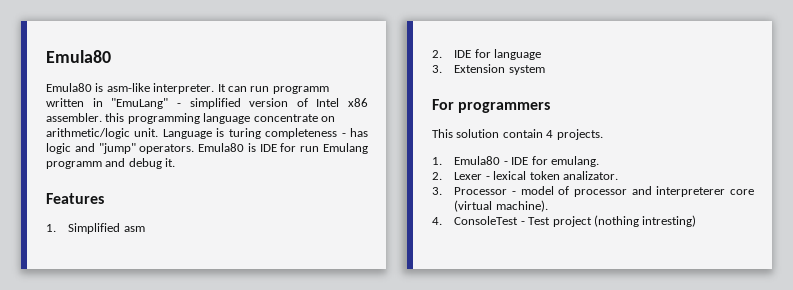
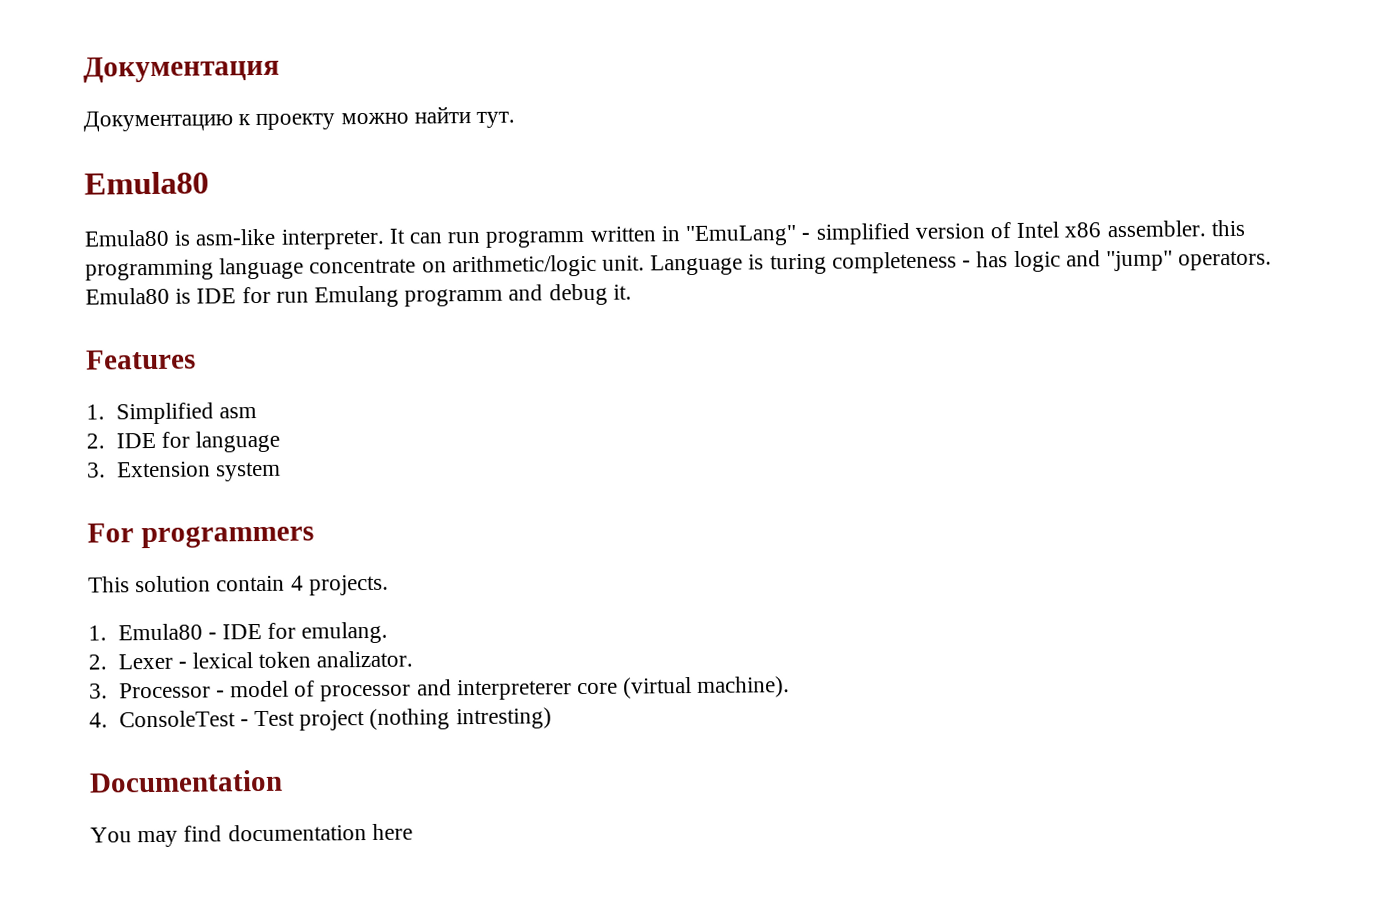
+ Документация
+ Документацию к проекту можно найти тут.
+ Documentation
+ You may find documentation here

